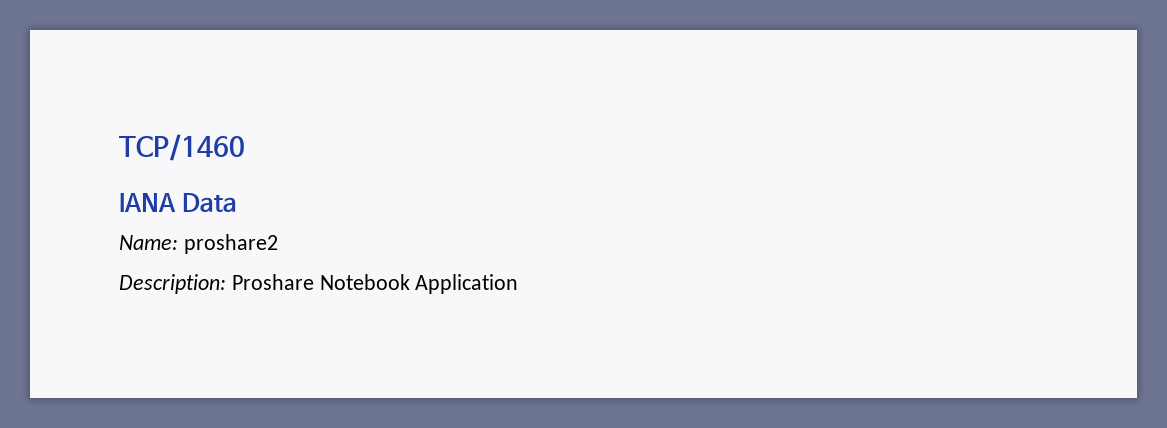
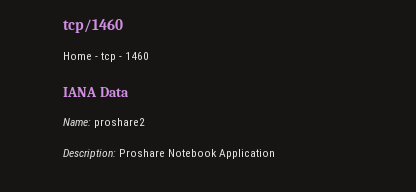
- TCP/1460
+ tcp/1460
+ Home - tcp - 1460

